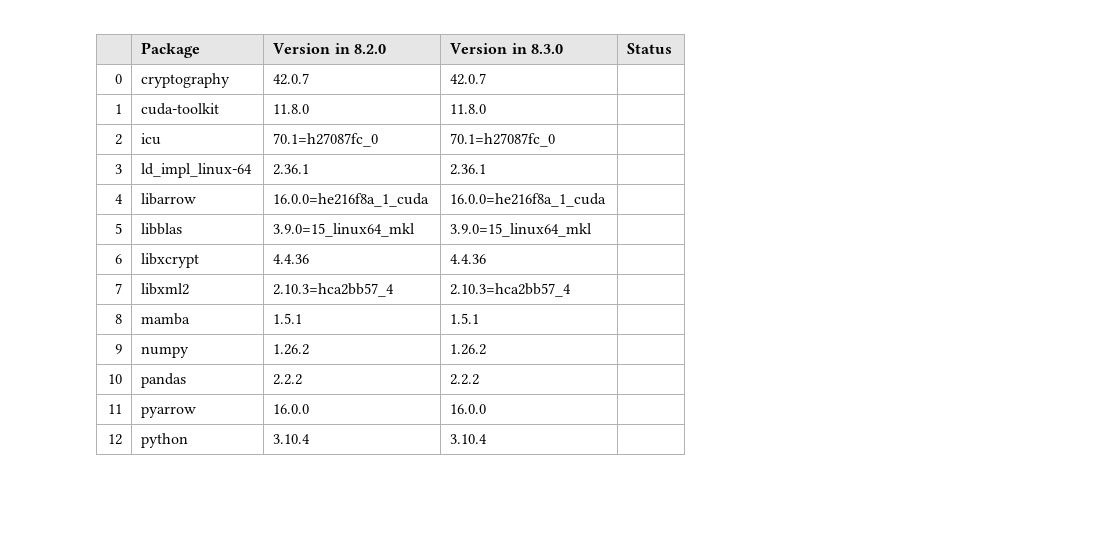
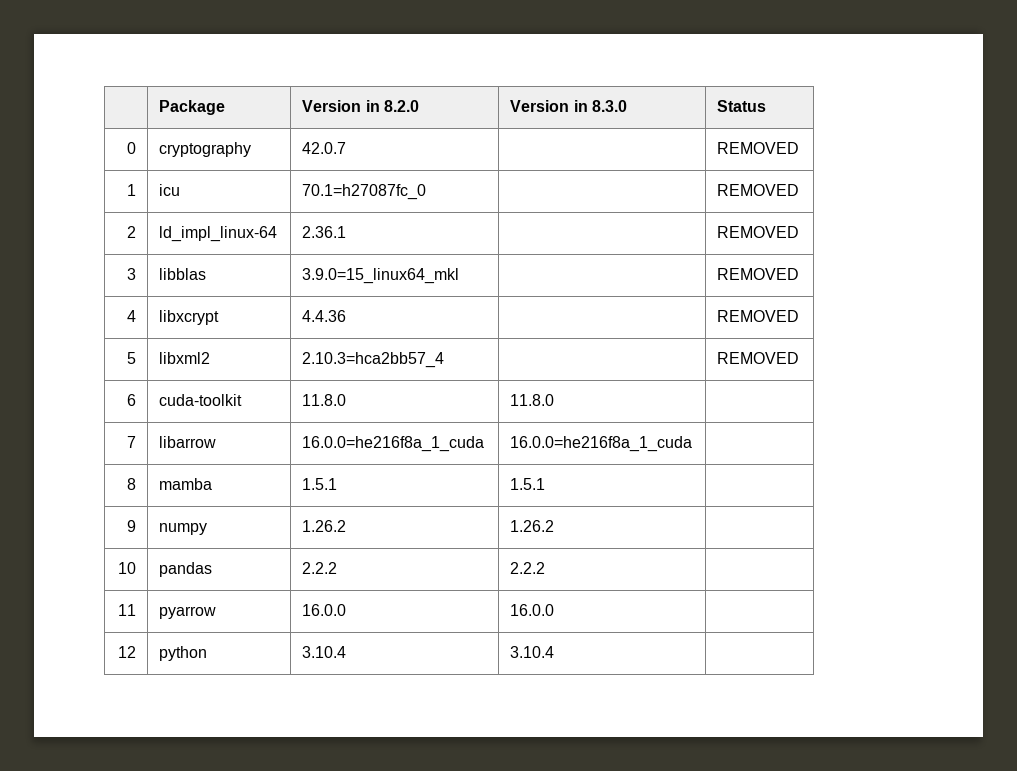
- 0 | cryptography | 42.0.7 | 42.0.7 |
- 1 | cuda-toolkit | 11.8.0 | 11.8.0 |
- 2 | icu | 70.1=h27087fc_0 | 70.1=h27087fc_0 |
- 3 | ld_impl_linux-64 | 2.36.1 | 2.36.1 |
- 4 | libarrow | 16.0.0=he216f8a_1_cuda | 16.0.0=he216f8a_1_cuda |
- 5 | libblas | 3.9.0=15_linux64_mkl | 3.9.0=15_linux64_mkl |
- 6 | libxcrypt | 4.4.36 | 4.4.36 |
- 7 | libxml2 | 2.10.3=hca2bb57_4 | 2.10.3=hca2bb57_4 |
+ 0 | cryptography | 42.0.7 | | REMOVED
+ 1 | icu | 70.1=h27087fc_0 | | REMOVED
+ 2 | ld_impl_linux-64 | 2.36.1 | | REMOVED
+ 3 | libblas | 3.9.0=15_linux64_mkl | | REMOVED
+ 4 | libxcrypt | 4.4.36 | | REMOVED
+ 5 | libxml2 | 2.10.3=hca2bb57_4 | | REMOVED
+ 6 | cuda-toolkit | 11.8.0 | 11.8.0 |
+ 7 | libarrow | 16.0.0=he216f8a_1_cuda | 16.0.0=he216f8a_1_cuda |

